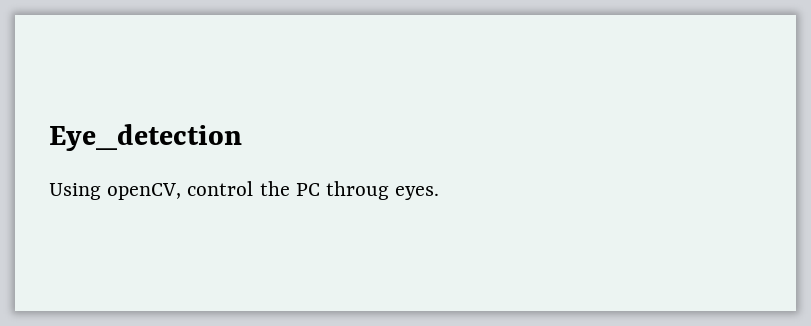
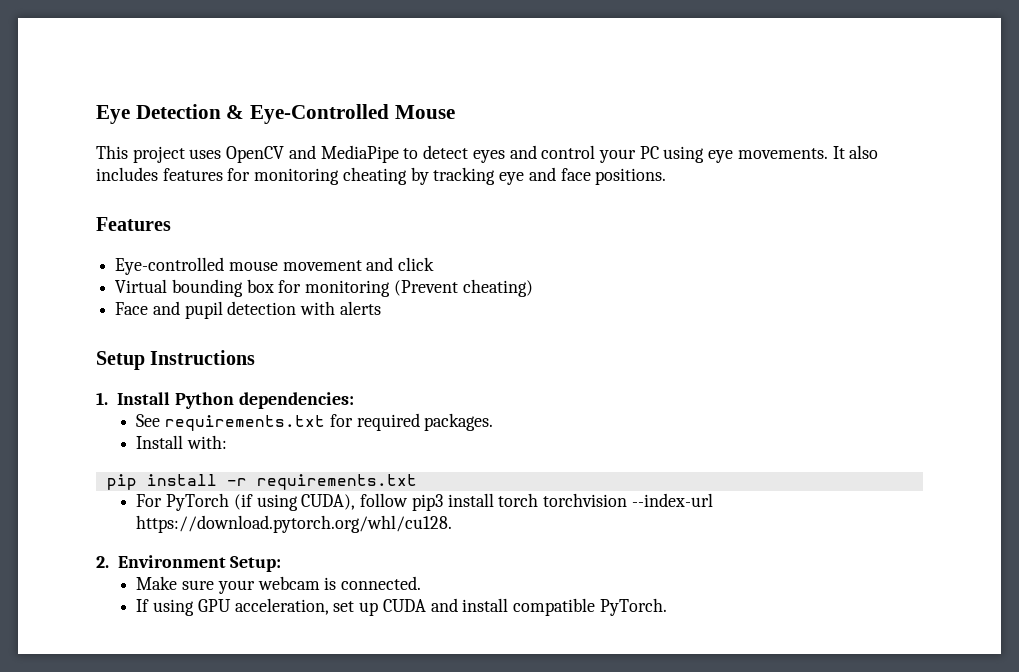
- Eye_detection
- Using openCV, control the PC throug eyes.
+ Eye Detection & Eye-Controlled Mouse
+ This project uses OpenCV and MediaPipe to detect eyes and control your PC using eye movements. It also includes features for monitoring cheating by tracking eye and face positions.
+ Features
+ Eye-controlled mouse movement and click
+ Virtual bounding box for monitoring (Prevent cheating)
+ Face and pupil detection with alerts
+ Setup Instructions
+ 1. Install Python dependencies:
+ See requirements.txt for required packages.
+ Install with:
+ pip install -r requirements.txt
+ For PyTorch (if using CUDA), follow pip3 install torch torchvision --index-url https://download.pytorch.org/whl/cu128.
+ 2. Environment Setup:
+ Make sure your webcam is connected.
+ If using GPU acceleration, set up CUDA and install compatible PyTorch.

